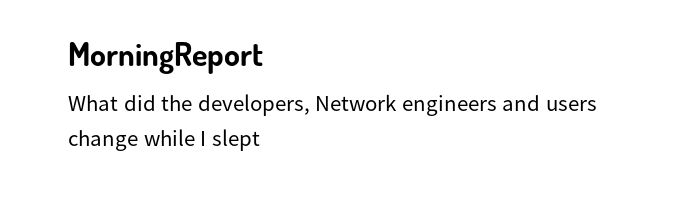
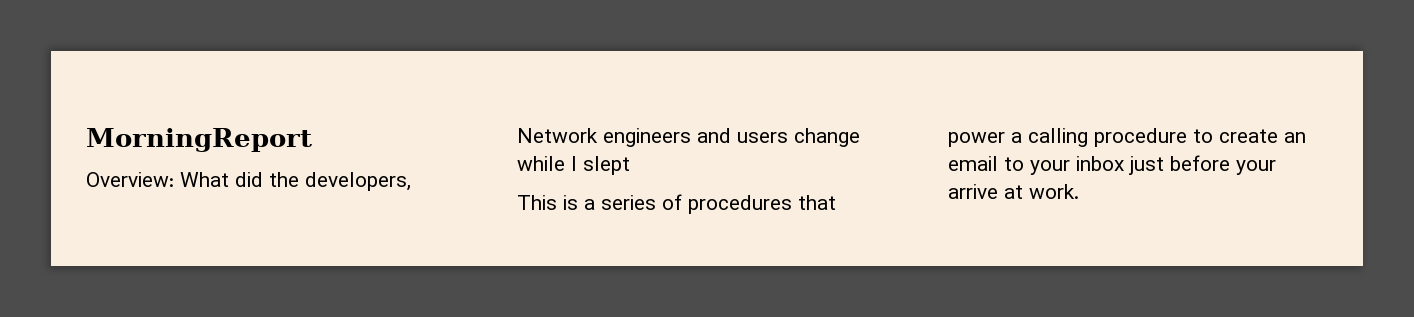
- What did the developers, Network engineers and users change while I slept
+ Overview: What did the developers, Network engineers and users change while I slept
+ This is a series of procedures that power a calling procedure to create an email to your inbox just before your arrive at work.

